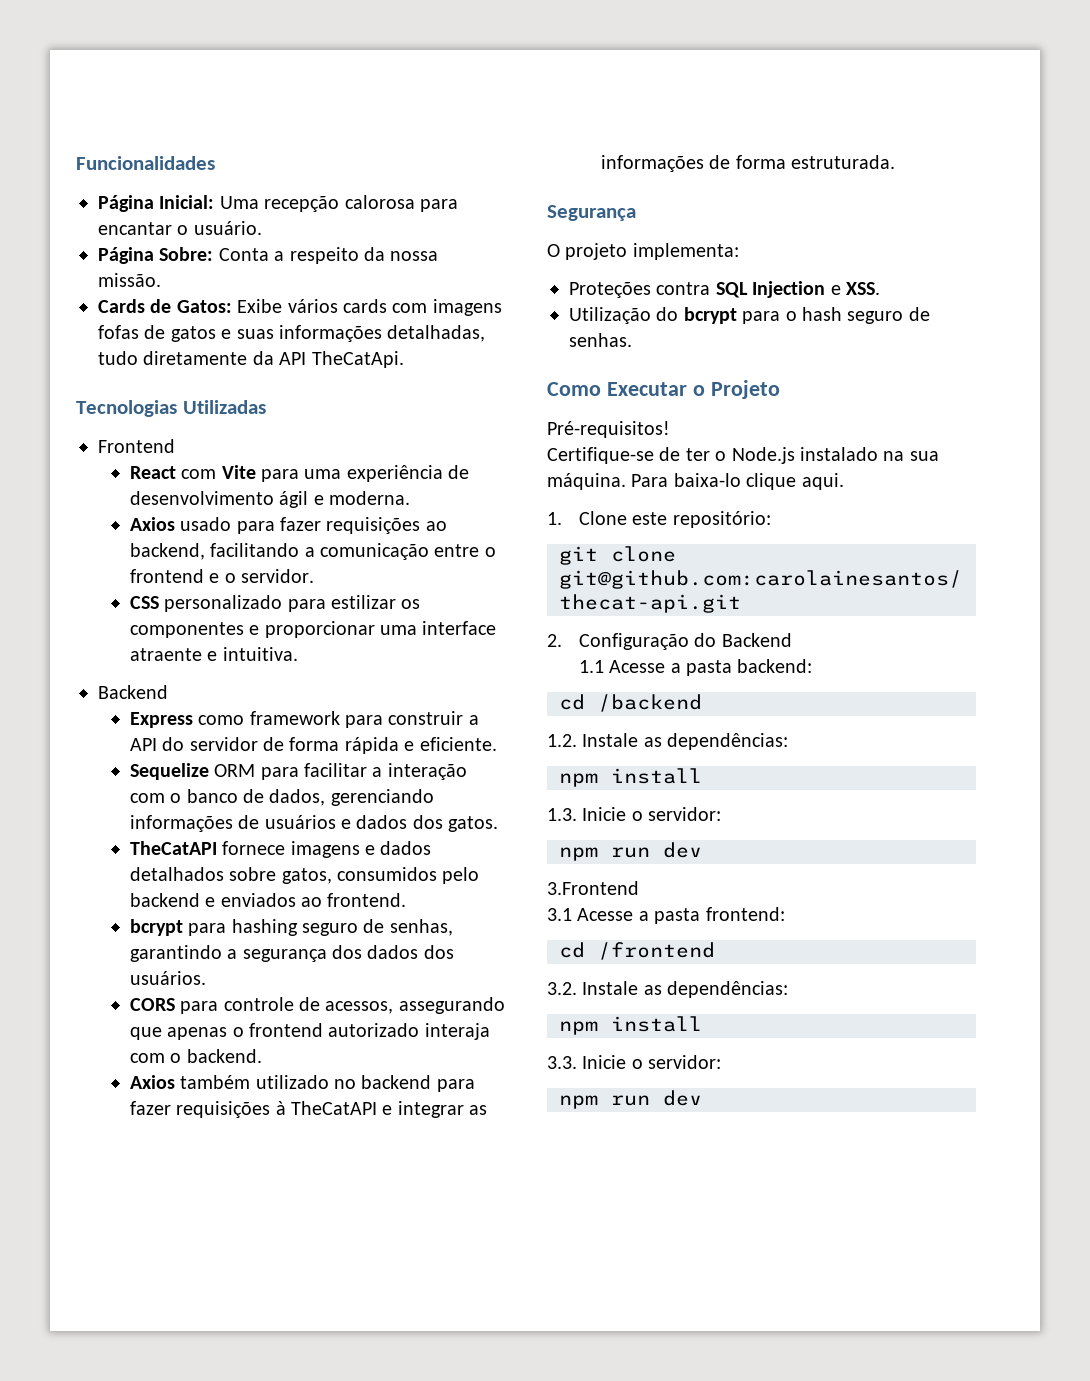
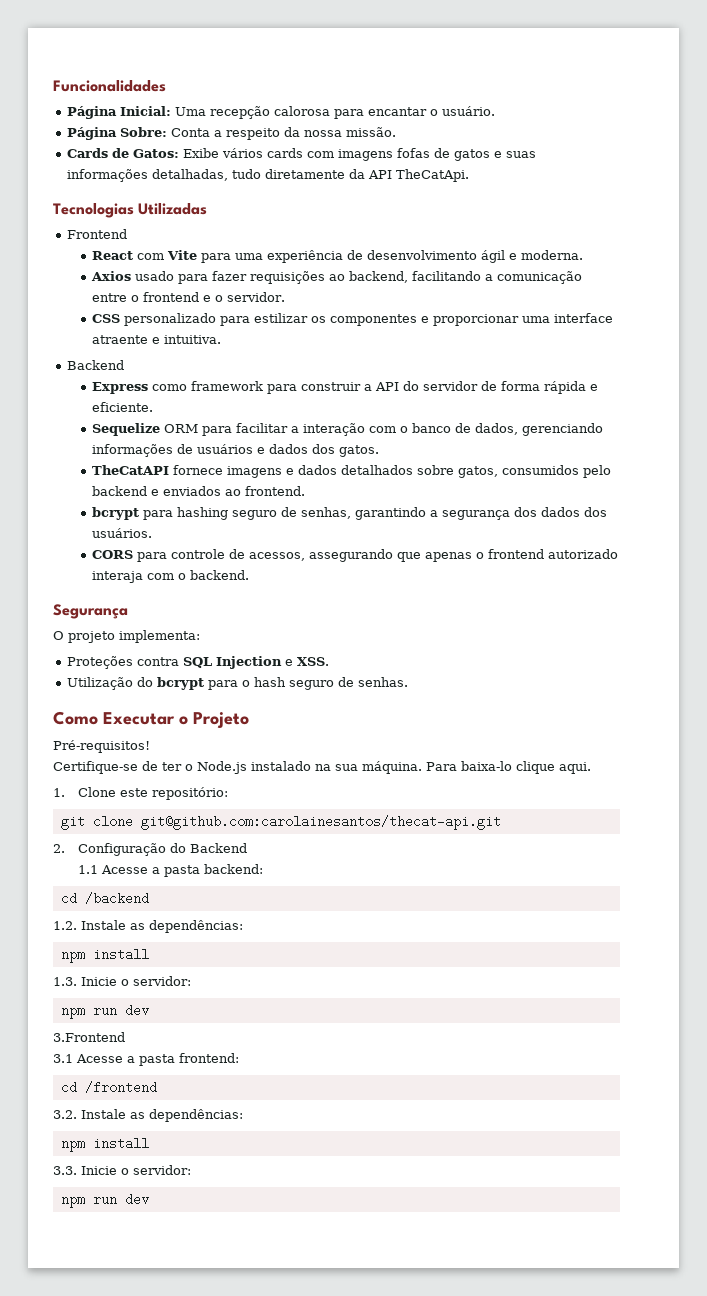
- Axios também utilizado no backend para fazer requisições à TheCatAPI e integrar as informações de forma estruturada.

